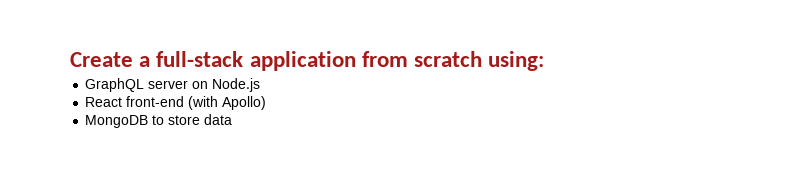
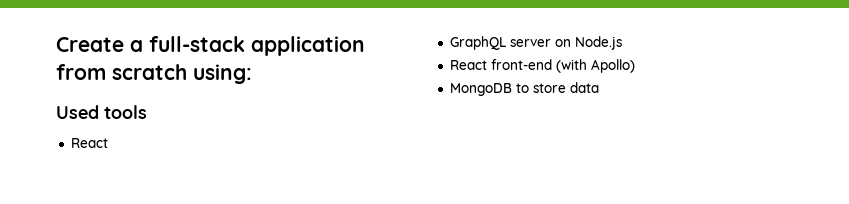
+ Used tools
+ React

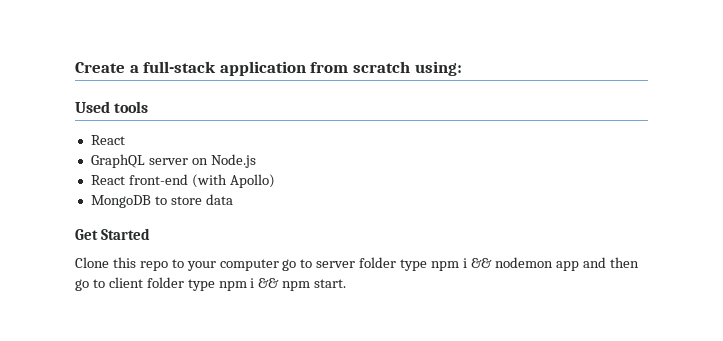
+ Get Started
+ Clone this repo to your computer go to server folder type npm i && nodemon app and then go to client folder type npm i && npm start.

